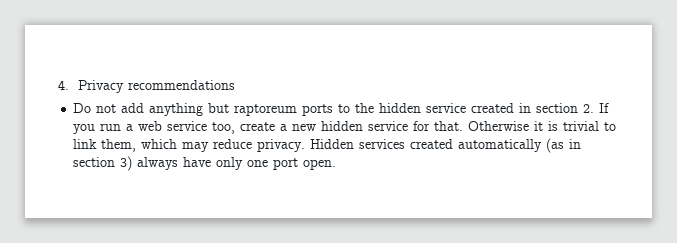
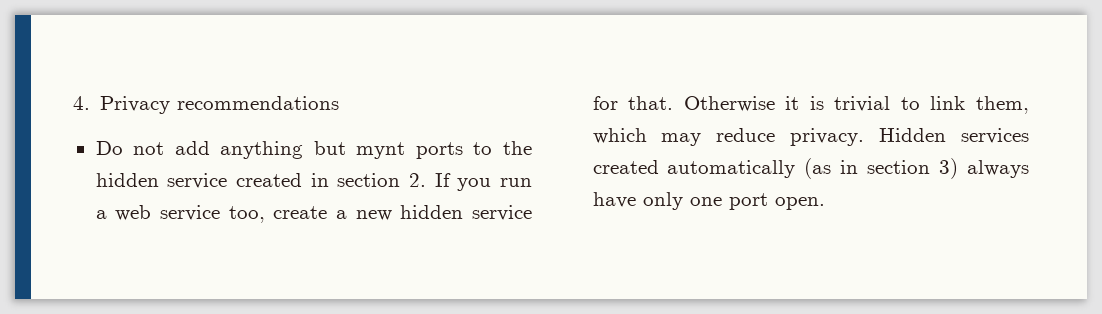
- Do not add anything but raptoreum ports to the hidden service created in section 2. If you run a web service too, create a new hidden service for that.
+ Do not add anything but mynt ports to the hidden service created in section 2. If you run a web service too, create a new hidden service for that.

